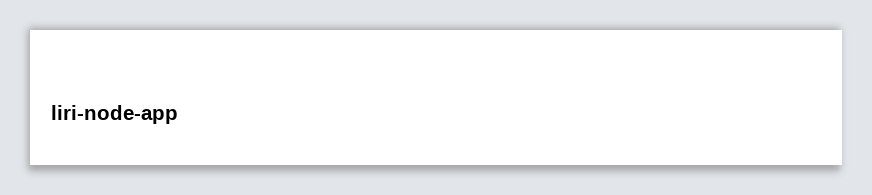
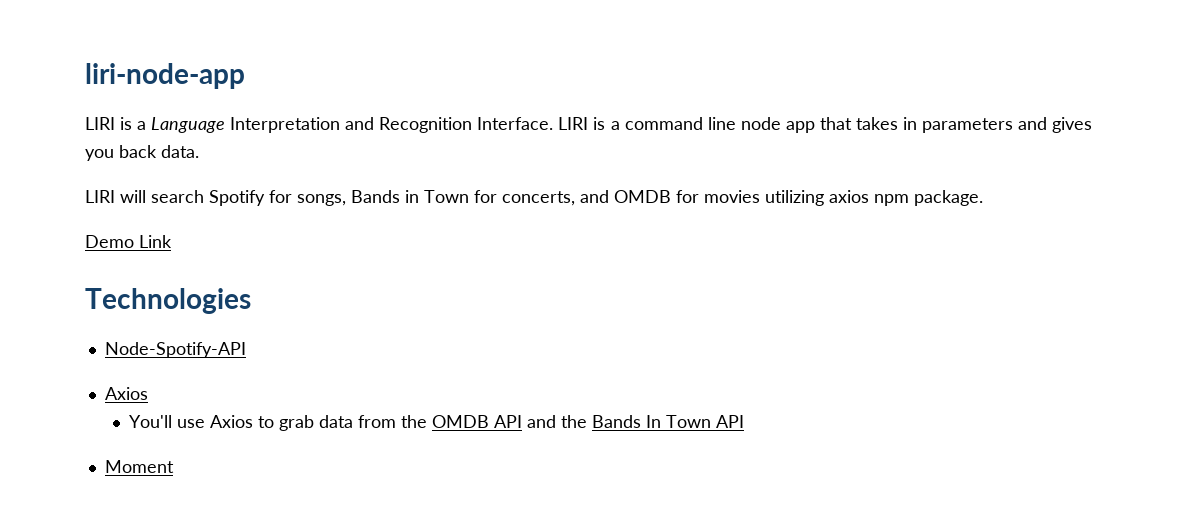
+ LIRI is a Language Interpretation and Recognition Interface. LIRI is a command line node app that takes in parameters and gives you back data.
+ LIRI will search Spotify for songs, Bands in Town for concerts, and OMDB for movies utilizing axios npm package.
+ Demo Link
+ Technologies
+ Node-Spotify-API
+ Axios
+ You'll use Axios to grab data from the OMDB API and the Bands In Town API
+ Moment

